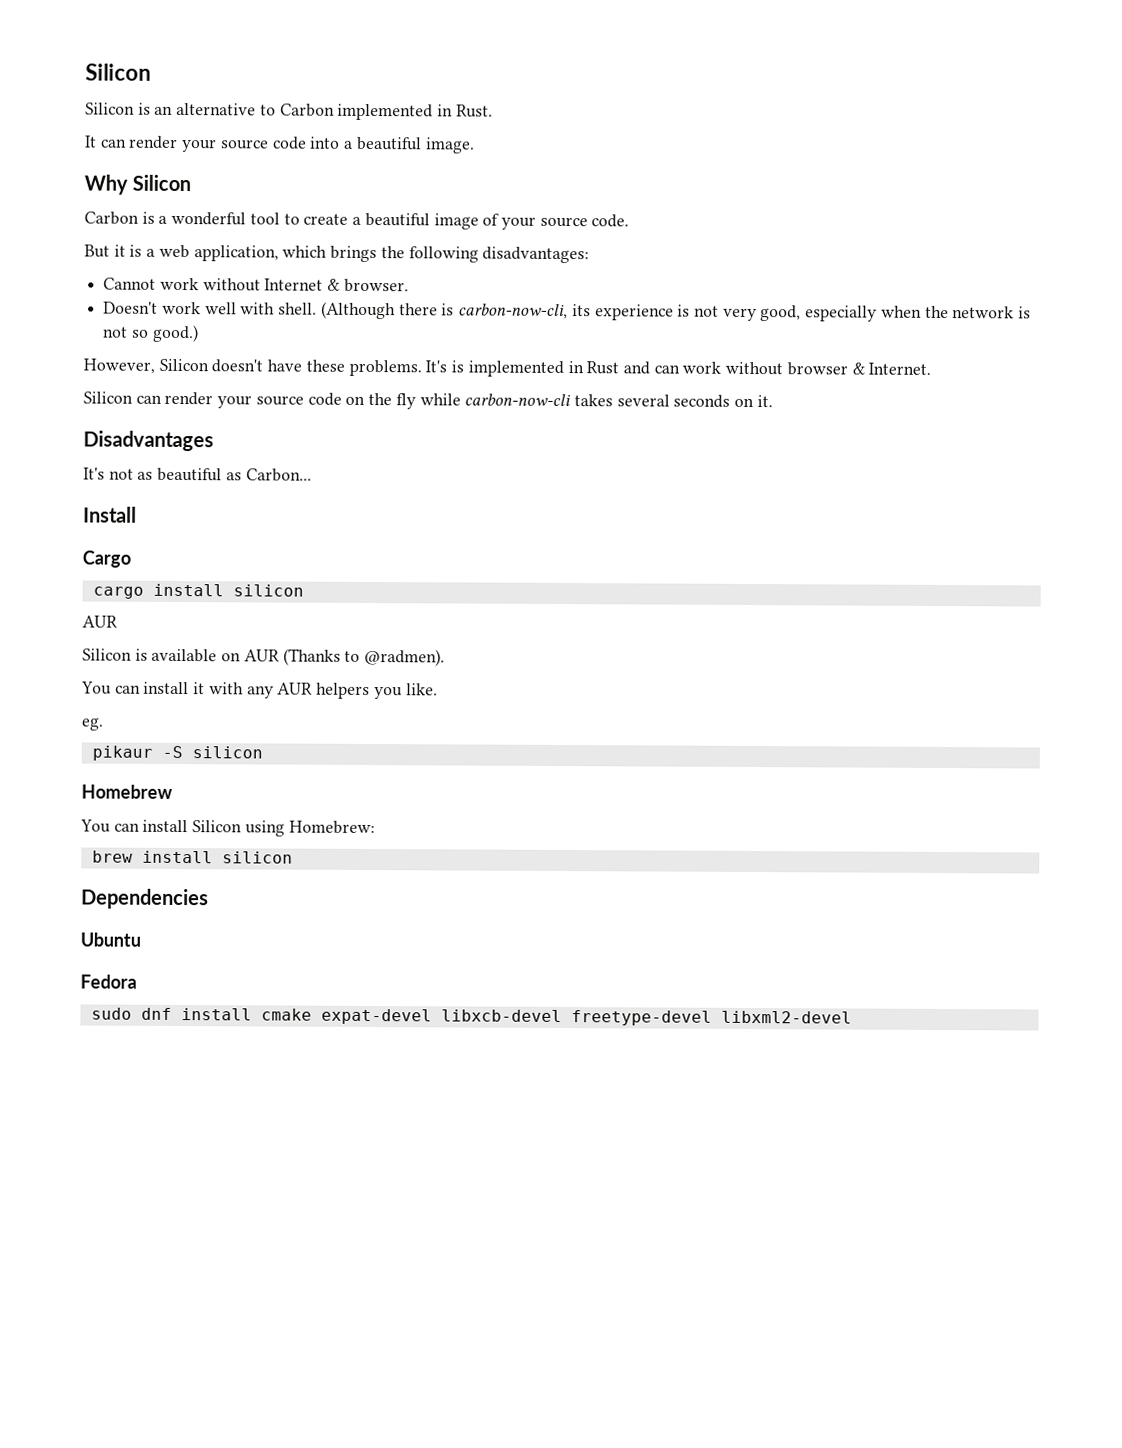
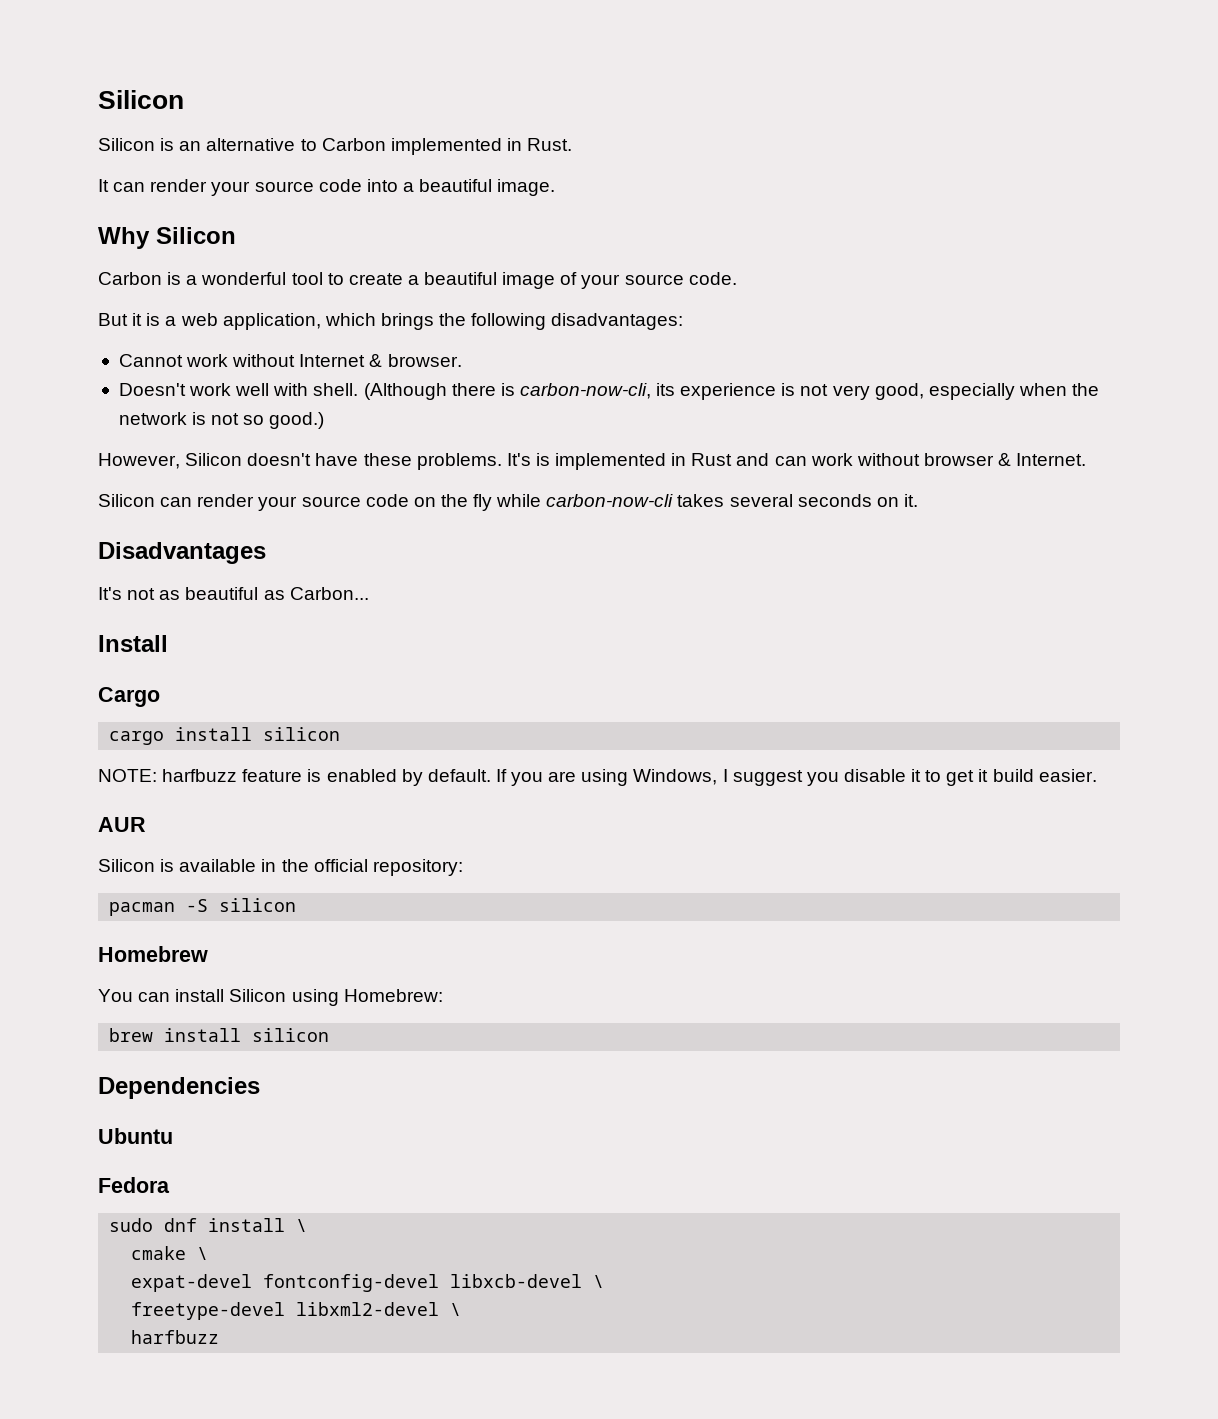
  cargo install silicon
+ NOTE: harfbuzz feature is enabled by default. If you are using Windows, I suggest you disable it to get it build easier.
  AUR
- Silicon is available on AUR (Thanks to @radmen).
- You can install it with any AUR helpers you like.
- eg.
- pikaur -S silicon
+ Silicon is available in the official repository:
+ pacman -S silicon
- sudo dnf install cmake expat-devel libxcb-devel freetype-devel libxml2-devel
+ sudo dnf install \
+ cmake \
+ expat-devel fontconfig-devel libxcb-devel \
+ freetype-devel libxml2-devel \
+ harfbuzz

